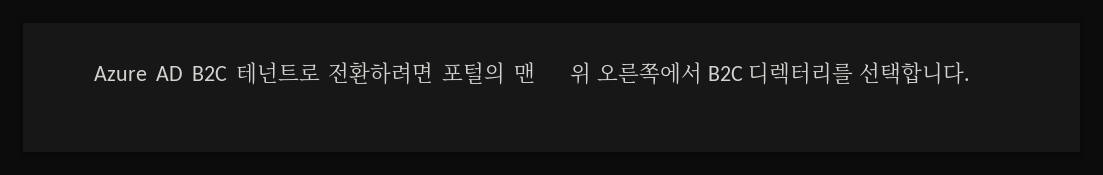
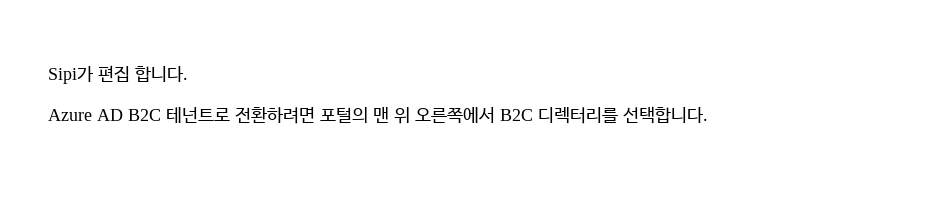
+ Sipi가 편집 합니다.

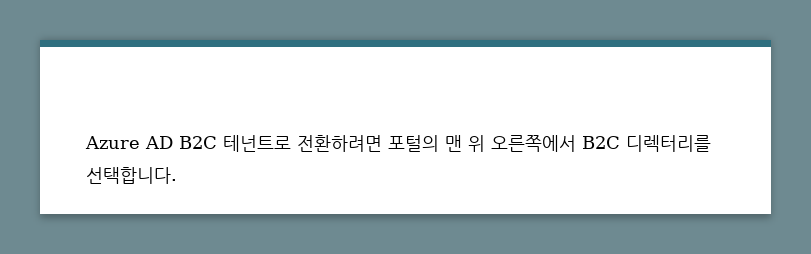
- Sipi가 편집 합니다.

